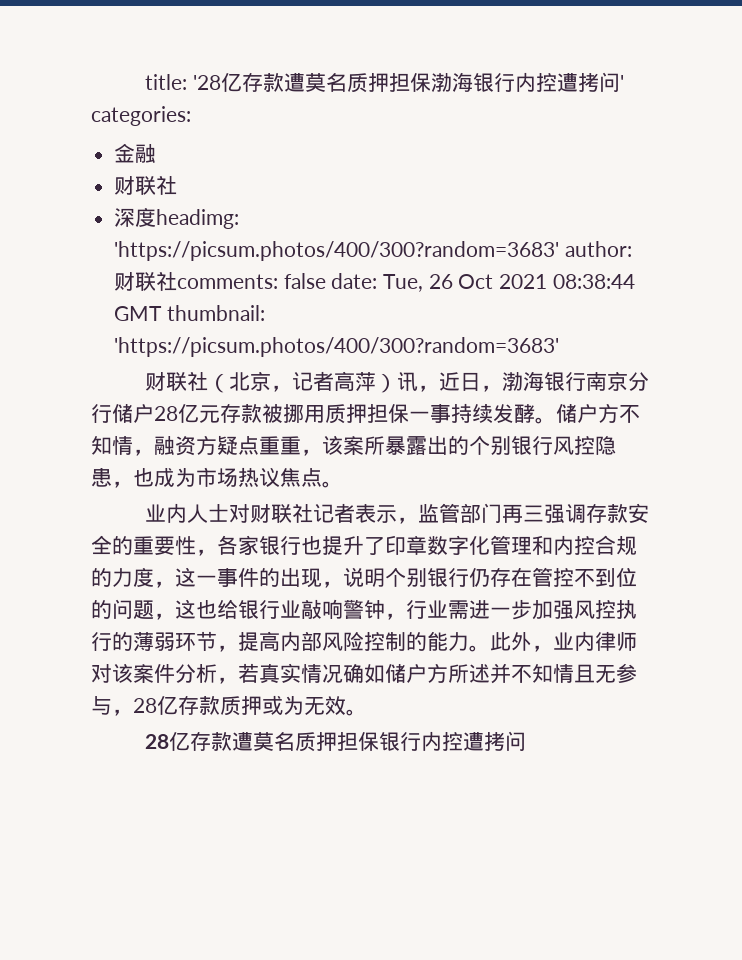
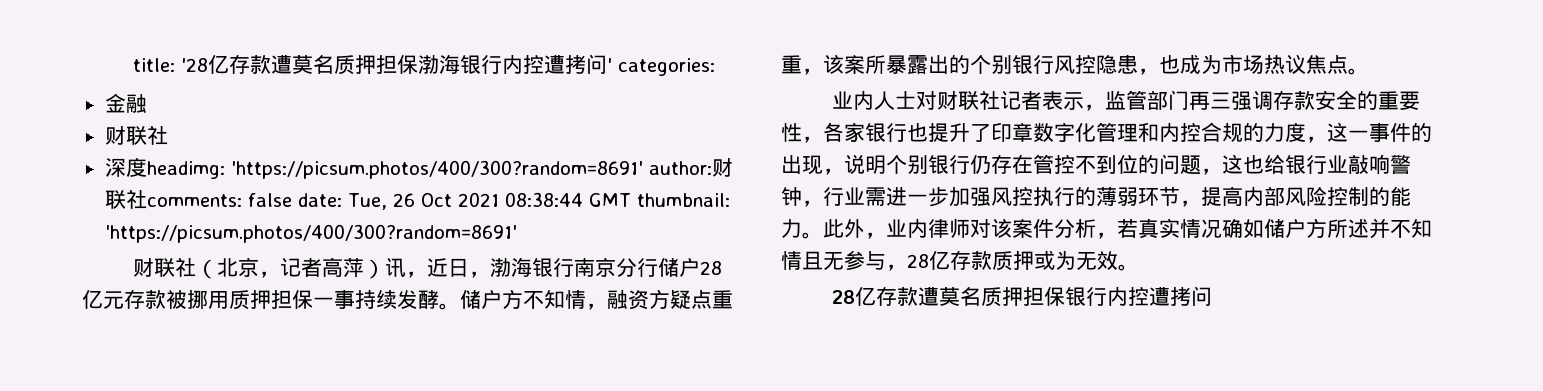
- 深度headimg: 'https://picsum.photos/400/300?random=3683' author:财联社comments: false date: Tue, 26 Oct 2021 08:38:44 GMT thumbnail: 'https://picsum.photos/400/300?random=3683'
+ 深度headimg: 'https://picsum.photos/400/300?random=8691' author:财联社comments: false date: Tue, 26 Oct 2021 08:38:44 GMT thumbnail: 'https://picsum.photos/400/300?random=8691'

